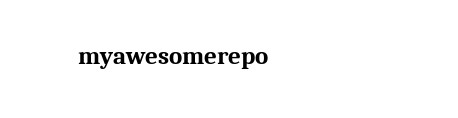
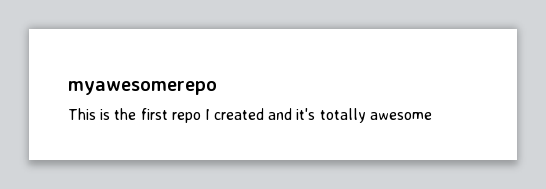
+ This is the first repo I created and it's totally awesome

